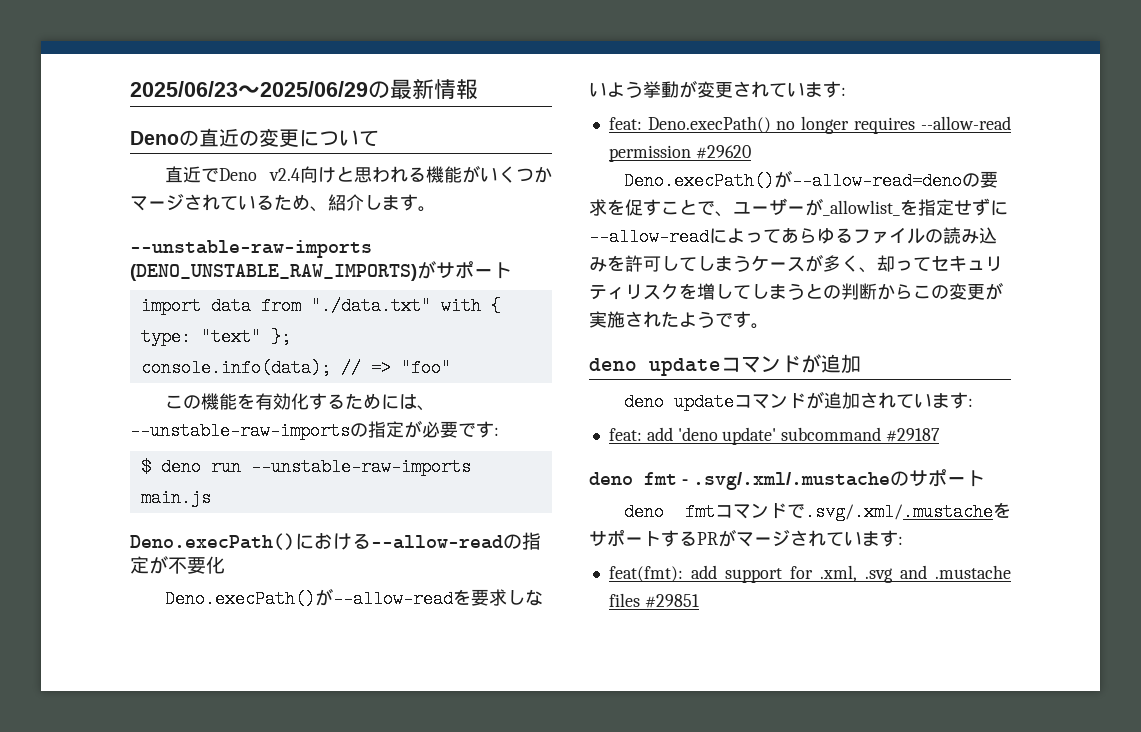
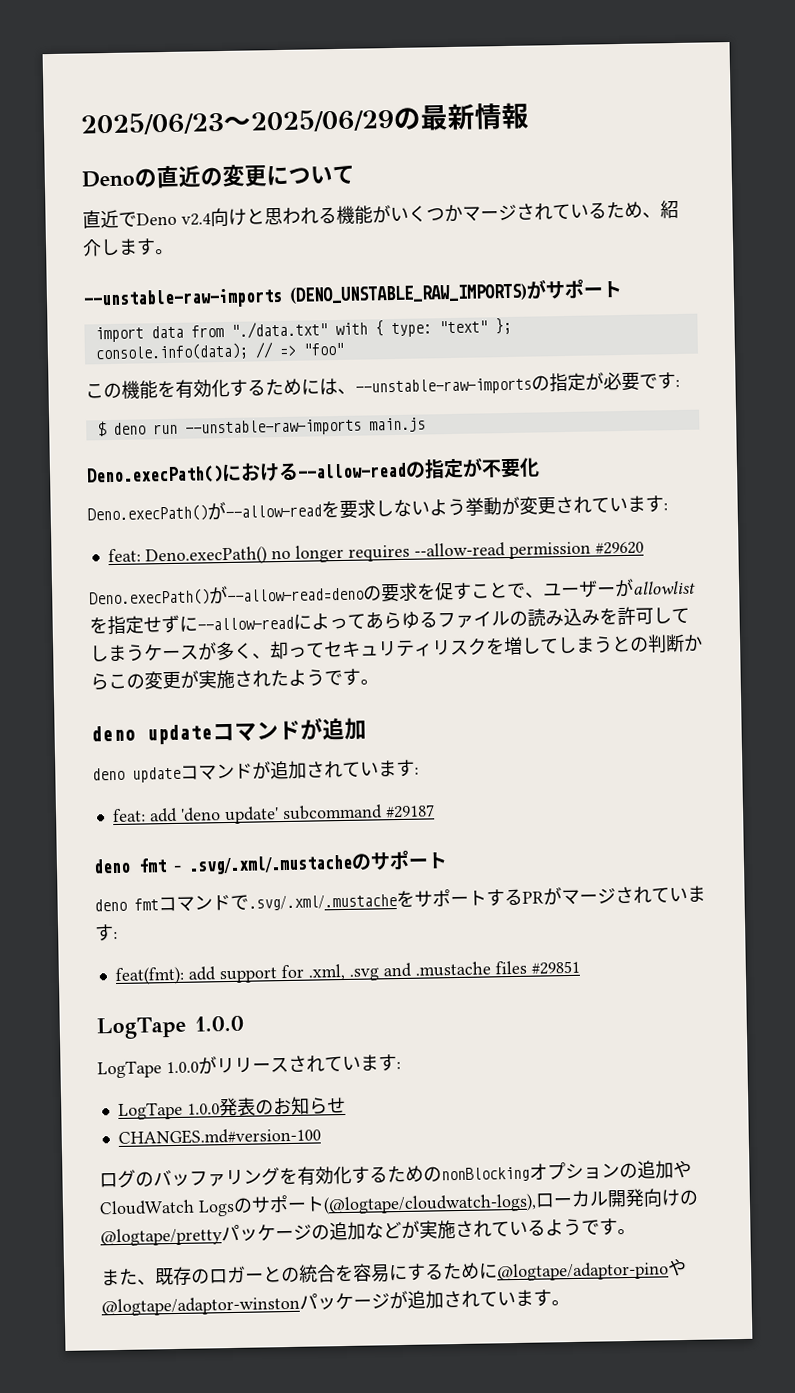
- Deno.execPath()が--allow-read=denoの要求を促すことで、ユーザーが_allowlist_を指定せずに--allow-readによってあらゆるファイルの読み込みを許可してしまうケースが多く、却ってセキュリティリスクを増してしまうとの判断からこの変更が実施されたようです。
+ Deno.execPath()が--allow-read=denoの要求を促すことで、ユーザーがallowlistを指定せずに--allow-readによってあらゆるファイルの読み込みを許可してしまうケースが多く、却ってセキュリティリスクを増してしまうとの判断からこの変更が実施されたようです。
  feat(fmt): add support for .xml, .svg and .mustache files #29851
+ LogTape 1.0.0
+ LogTape 1.0.0がリリースされています:
+ LogTape 1.0.0発表のお知らせ
+ CHANGES.md#version-100
+ ログのバッファリングを有効化するためのnonBlockingオプションの追加やCloudWatch Logsのサポート(@logtape/cloudwatch-logs),ローカル開発向けの@logtape/prettyパッケージの追加などが実施されているようです。
+ また、既存のロガーとの統合を容易にするために@logtape/adaptor-pinoや@logtape/adaptor-winstonパッケージが追加されています。

